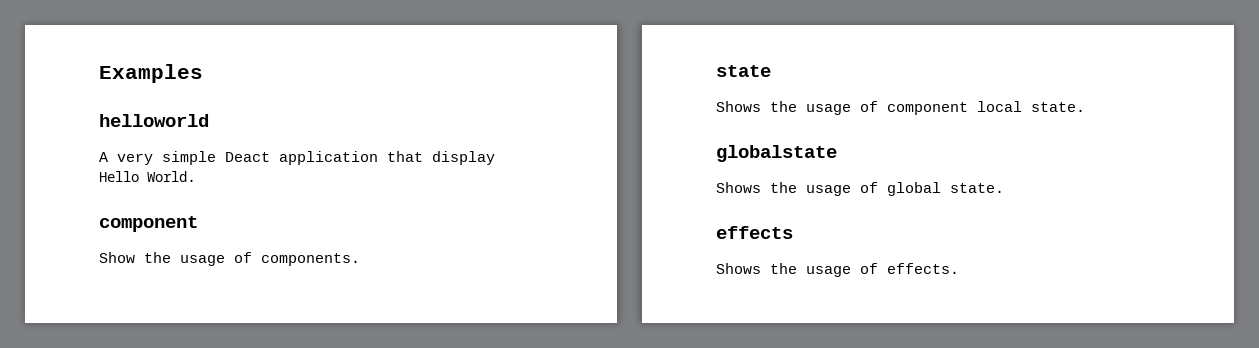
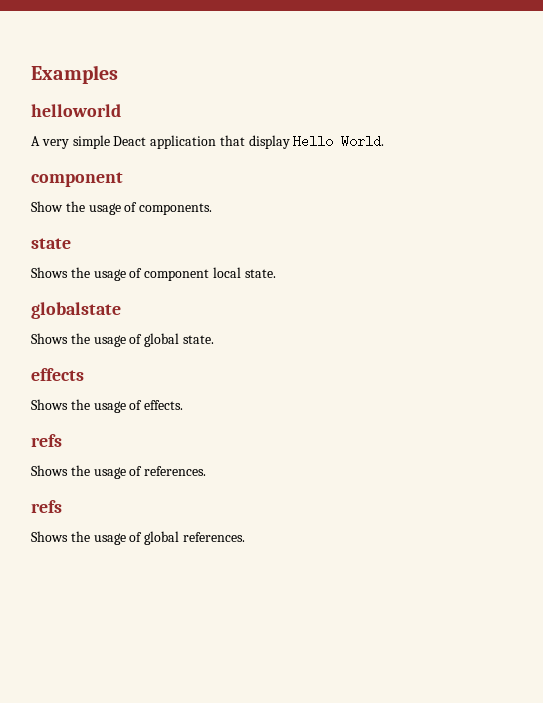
  Shows the usage of effects.
+ refs
+ Shows the usage of references.
+ refs
+ Shows the usage of global references.

